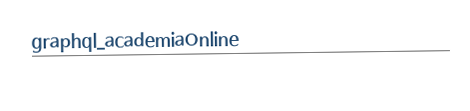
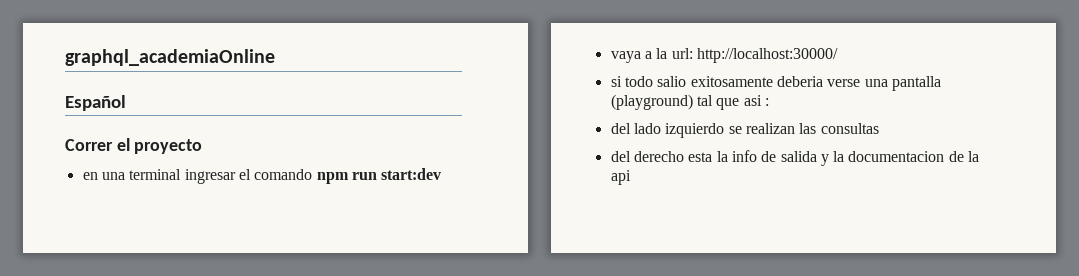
+ Español
+ Correr el proyecto
+ en una terminal ingresar el comando npm run start:dev
+ vaya a la url: http://localhost:30000/
+ si todo salio exitosamente deberia verse una pantalla (playground) tal que asi :
+ del lado izquierdo se realizan las consultas
+ del derecho esta la info de salida y la documentacion de la api

